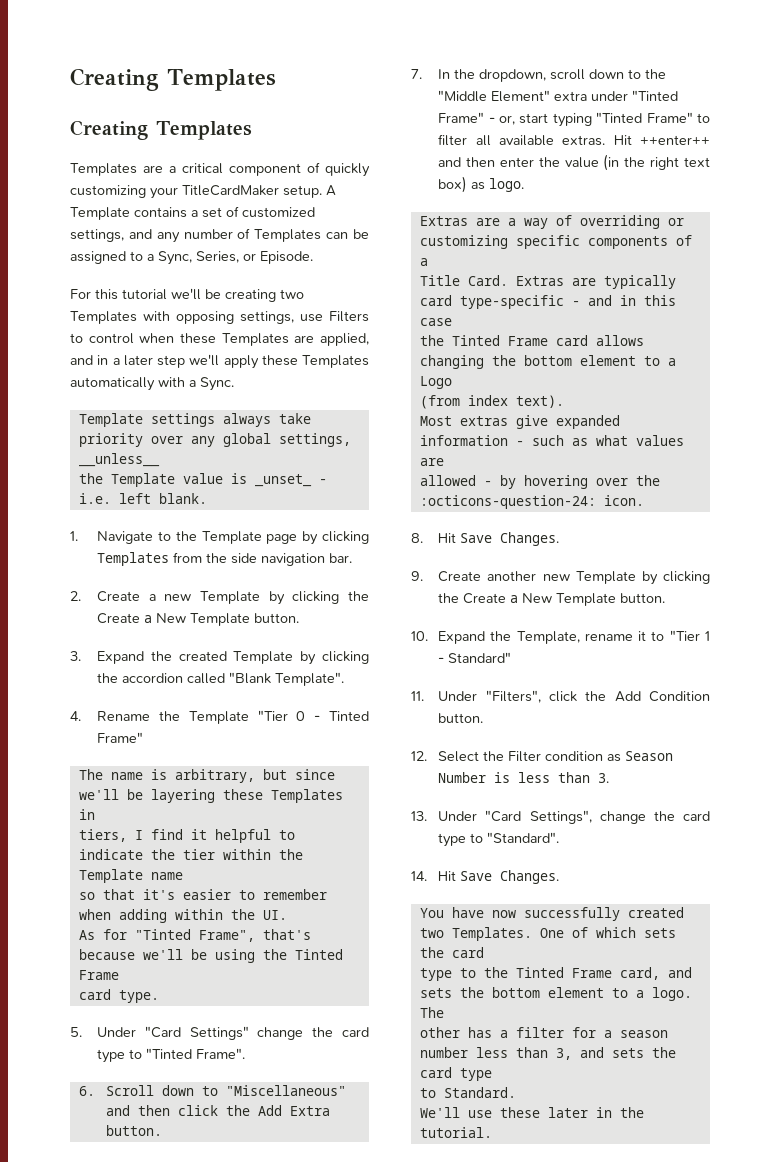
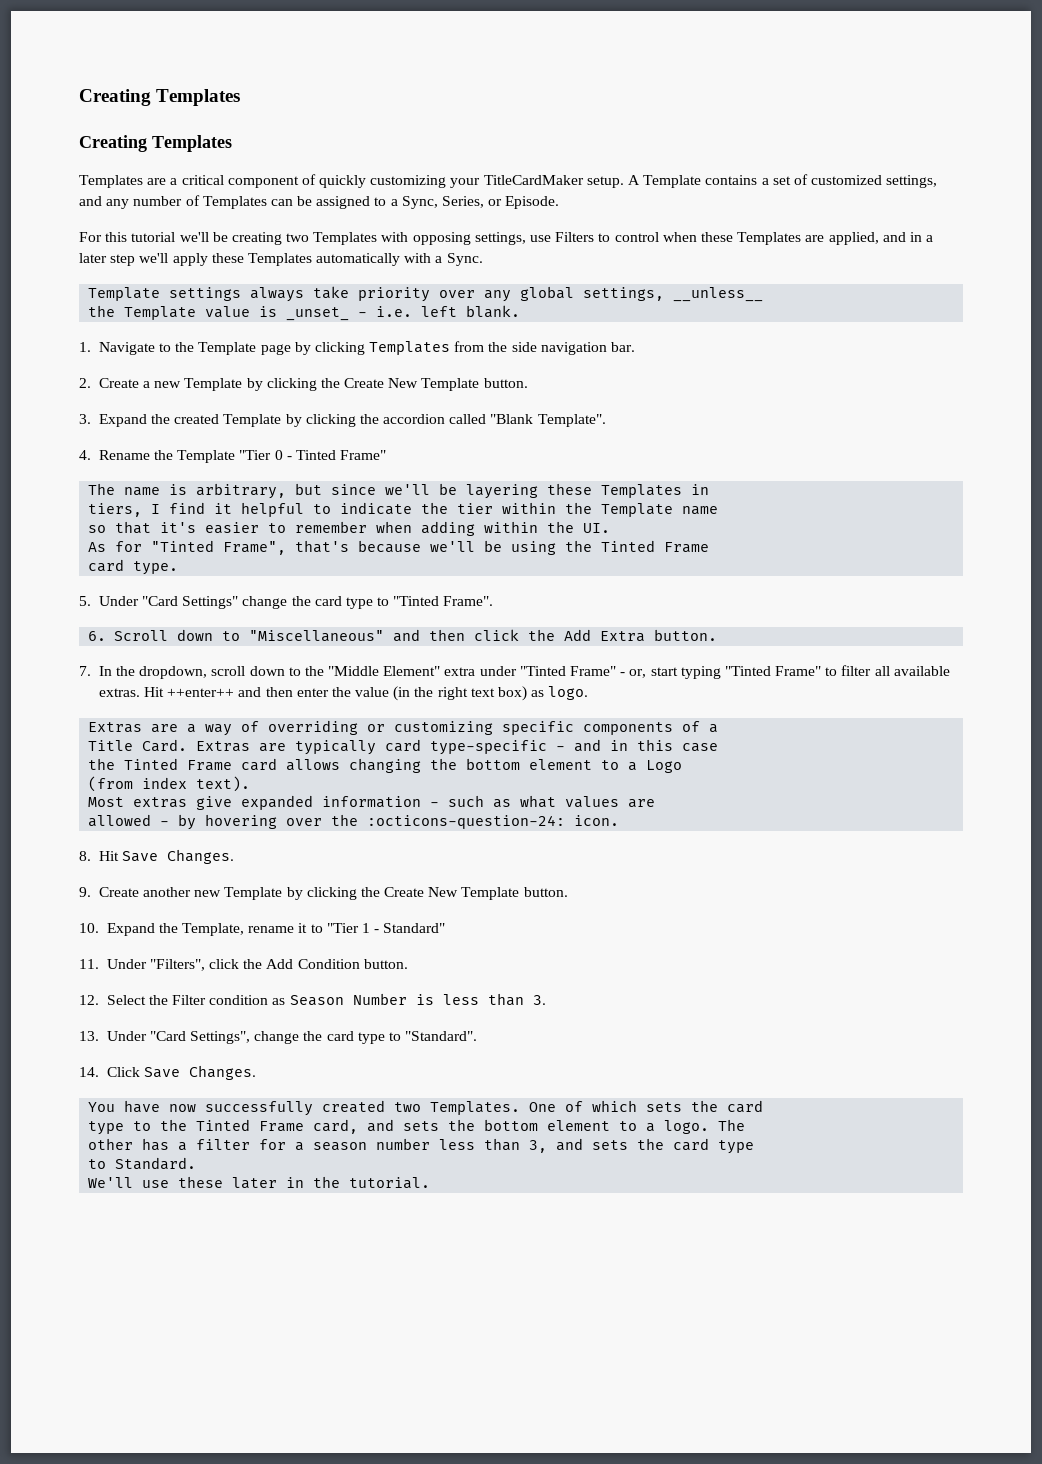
- 2. Create a new Template by clicking the Create a New Template button.
+ 2. Create a new Template by clicking the Create New Template button.
- 9. Create another new Template by clicking the Create a New Template button.
+ 9. Create another new Template by clicking the Create New Template button.
- 14. Hit Save Changes.
+ 14. Click Save Changes.

